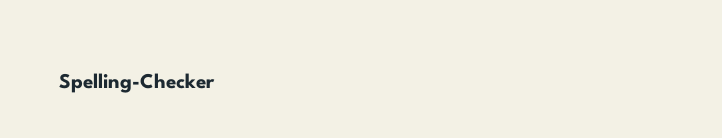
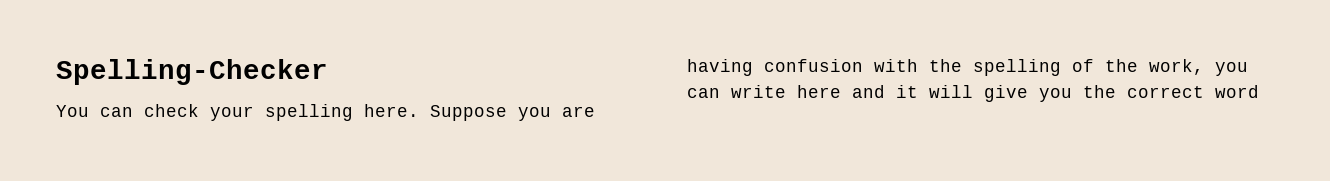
+ You can check your spelling here. Suppose you are having confusion with the spelling of the work, you can write here and it will give you the correct word

